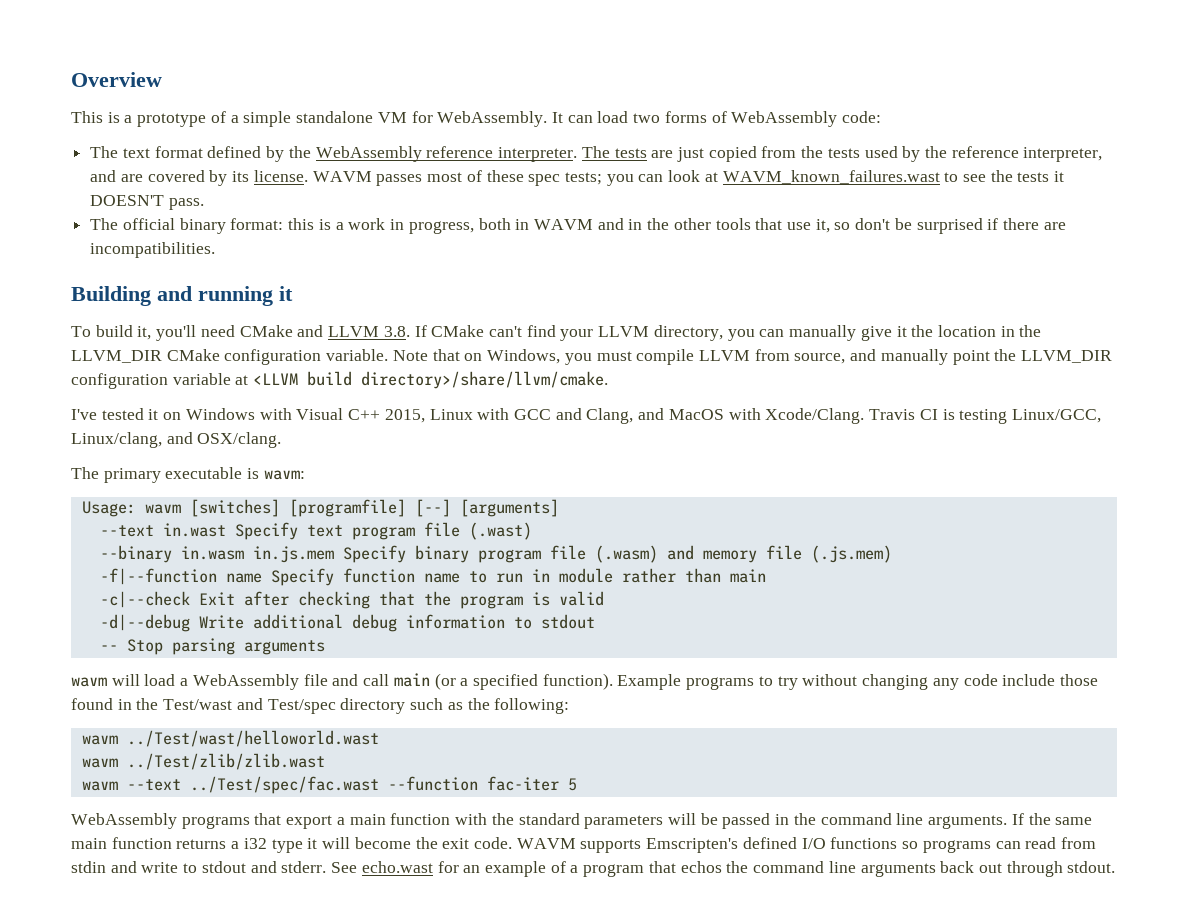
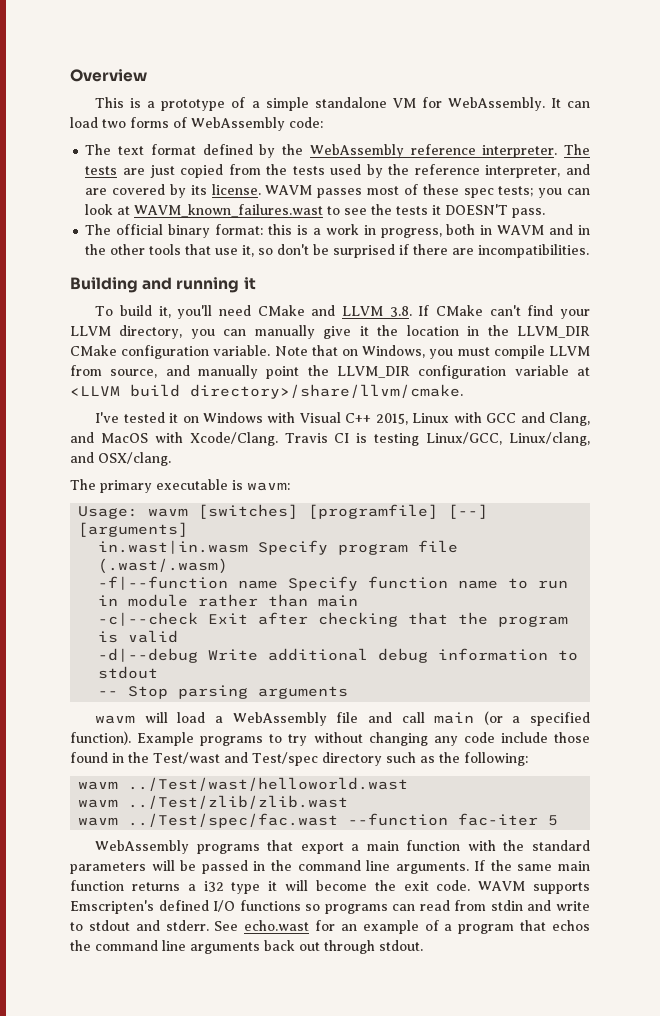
- --text in.wast Specify text program file (.wast)
- --binary in.wasm in.js.mem Specify binary program file (.wasm) and memory file (.js.mem)
+ in.wast|in.wasm Specify program file (.wast/.wasm)
- wavm --text ../Test/spec/fac.wast --function fac-iter 5
+ wavm ../Test/spec/fac.wast --function fac-iter 5

